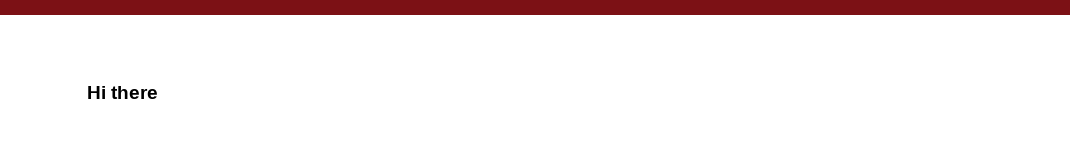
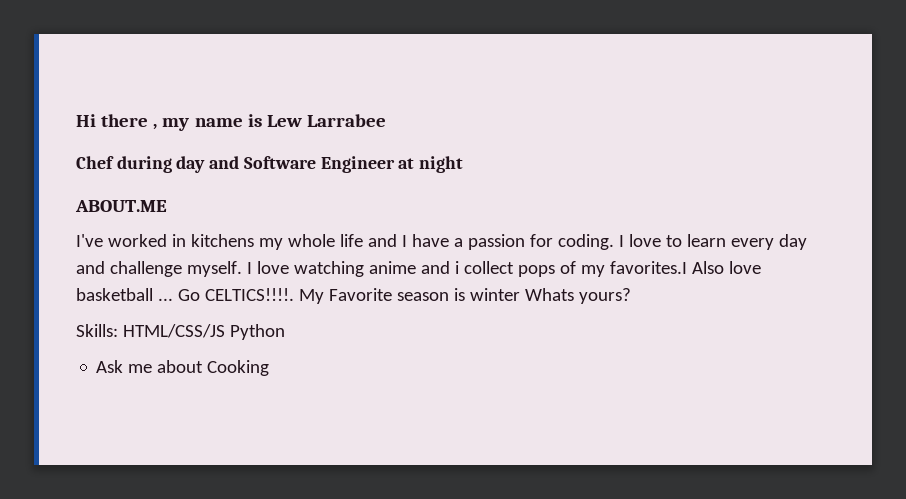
- Hi there
+ Hi there , my name is Lew Larrabee
+ Chef during day and Software Engineer at night
+ ABOUT.ME
+ I've worked in kitchens my whole life and I have a passion for coding. I love to learn every day and challenge myself. I love watching anime and i collect pops of my favorites.I Also love basketball ... Go CELTICS!!!!. My Favorite season is winter Whats yours?
+ Skills: HTML/CSS/JS Python
+ Ask me about Cooking

